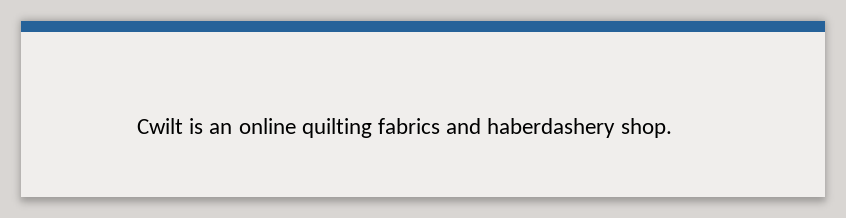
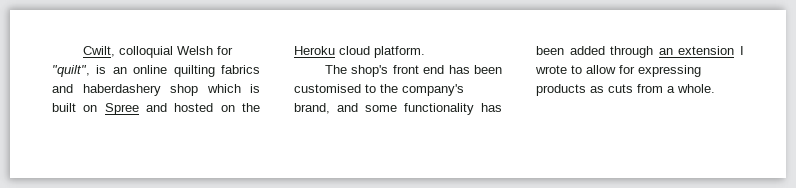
- Cwilt is an online quilting fabrics and haberdashery shop.
+ Cwilt, colloquial Welsh for "quilt", is an online quilting fabrics and haberdashery shop which is built on Spree and hosted on the Heroku cloud platform.
+ The shop's front end has been customised to the company's brand, and some functionality has been added through an extension I wrote to allow for expressing products as cuts from a whole.

